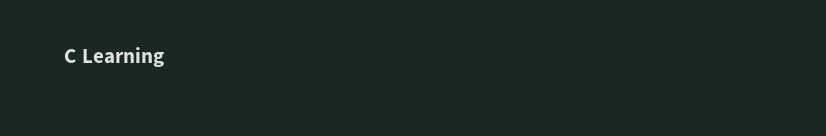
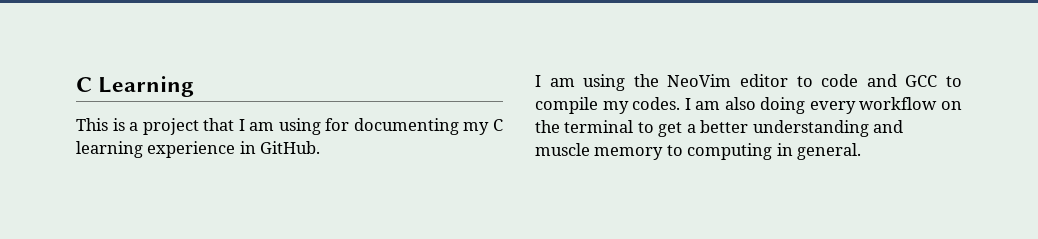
+ This is a project that I am using for documenting my C learning experience in GitHub.
+ I am using the NeoVim editor to code and GCC to compile my codes. I am also doing every workflow on the terminal to get a better understanding and muscle memory to computing in general.

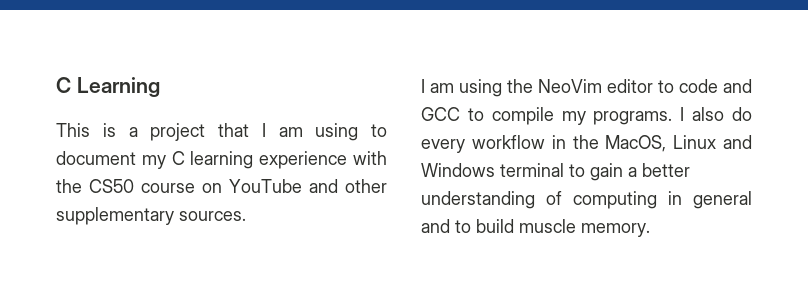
- This is a project that I am using for documenting my C learning experience in GitHub.
+ This is a project that I am using to document my C learning experience with the CS50 course on YouTube and other supplementary sources.
- I am using the NeoVim editor to code and GCC to compile my codes. I am also doing every workflow on the terminal to get a better understanding and muscle memory to computing in general.
+ I am using the NeoVim editor to code and GCC to compile my programs. I also do every workflow in the MacOS, Linux and Windows terminal to gain a better understanding of computing in general and to build muscle memory.

